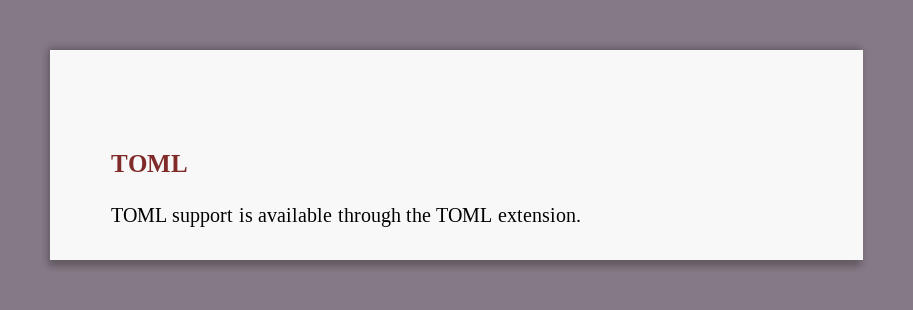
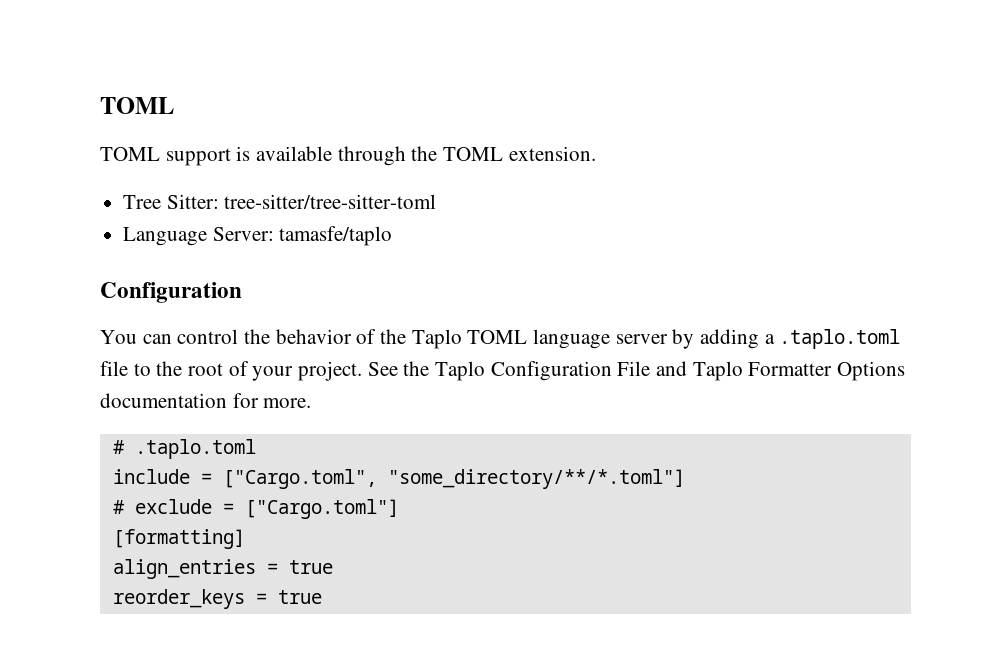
+ Tree Sitter: tree-sitter/tree-sitter-toml
+ Language Server: tamasfe/taplo
+ Configuration
+ You can control the behavior of the Taplo TOML language server by adding a .taplo.toml file to the root of your project. See the Taplo Configuration File and Taplo Formatter Options documentation for more.
+ # .taplo.toml
+ include = ["Cargo.toml", "some_directory/**/*.toml"]
+ # exclude = ["Cargo.toml"]
+ [formatting]
+ align_entries = true
+ reorder_keys = true

